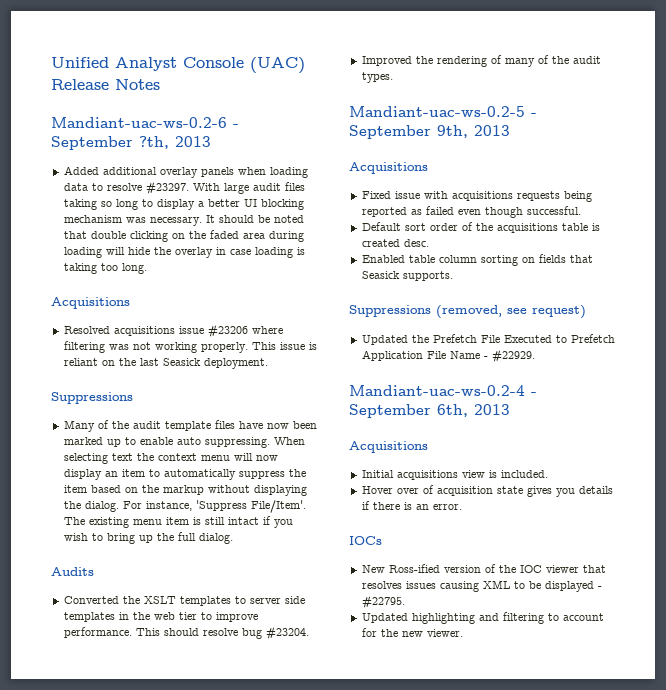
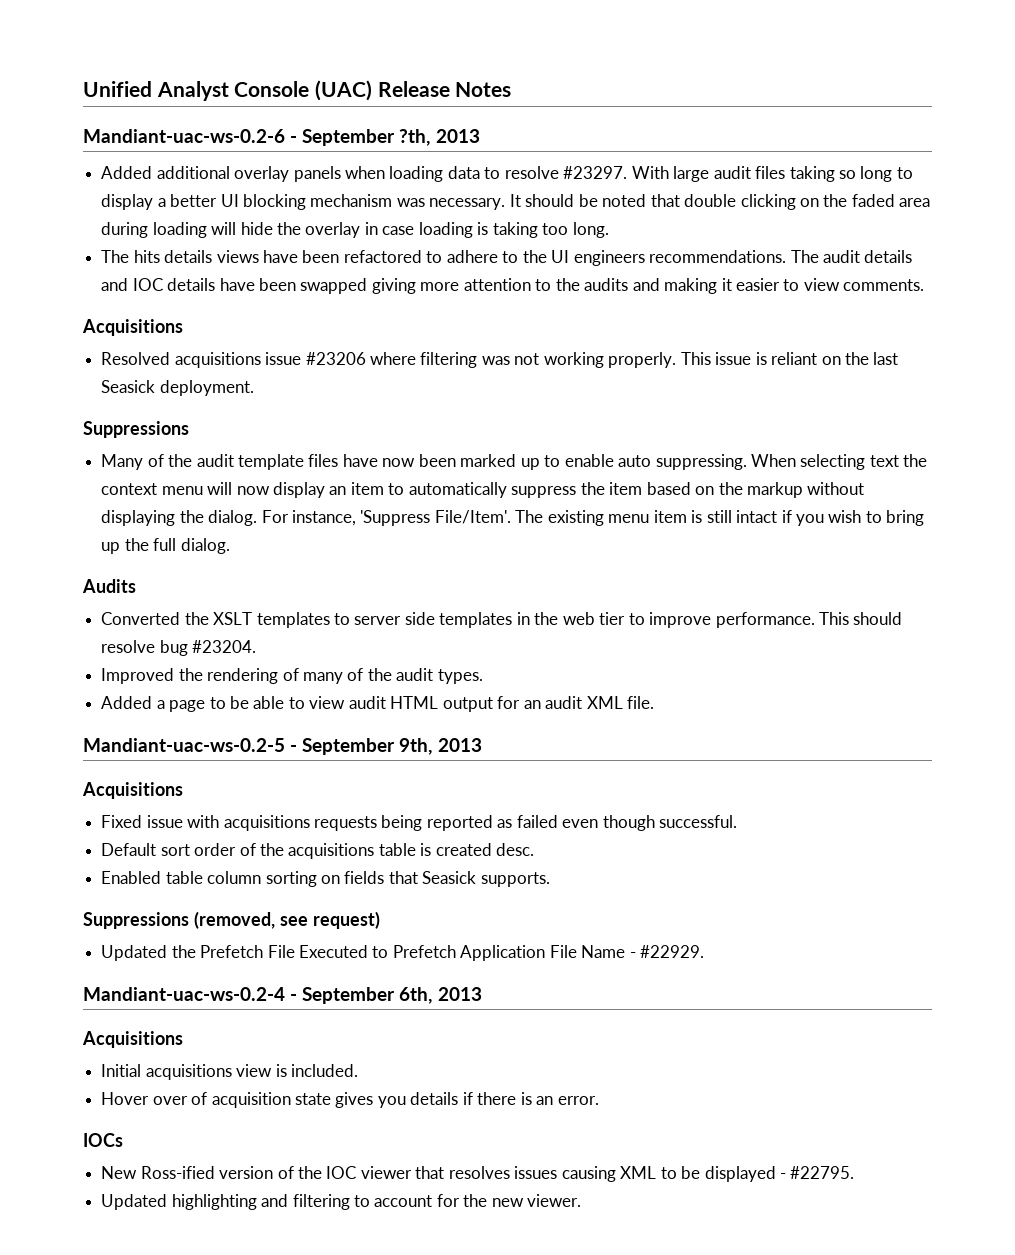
+ The hits details views have been refactored to adhere to the UI engineers recommendations. The audit details and IOC details have been swapped giving more attention to the audits and making it easier to view comments.
+ Added a page to be able to view audit HTML output for an audit XML file.

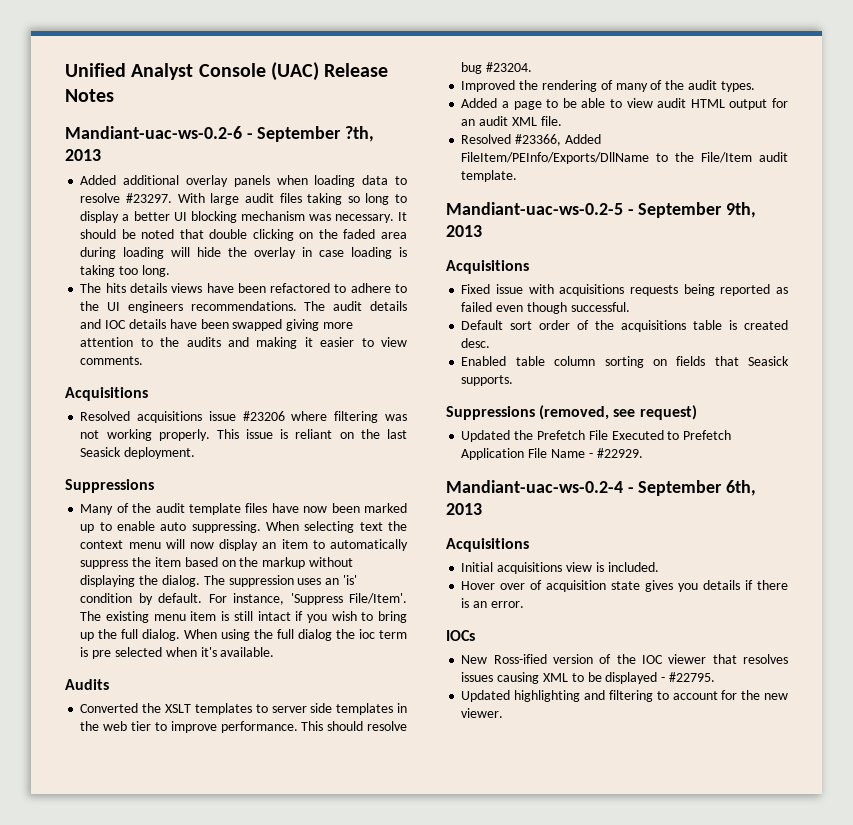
+ The suppression uses an 'is' condition by default.
+ When using the full dialog the ioc term is pre selected when it's available.
+ Resolved #23366, Added FileItem/PEInfo/Exports/DllName to the File/Item audit template.

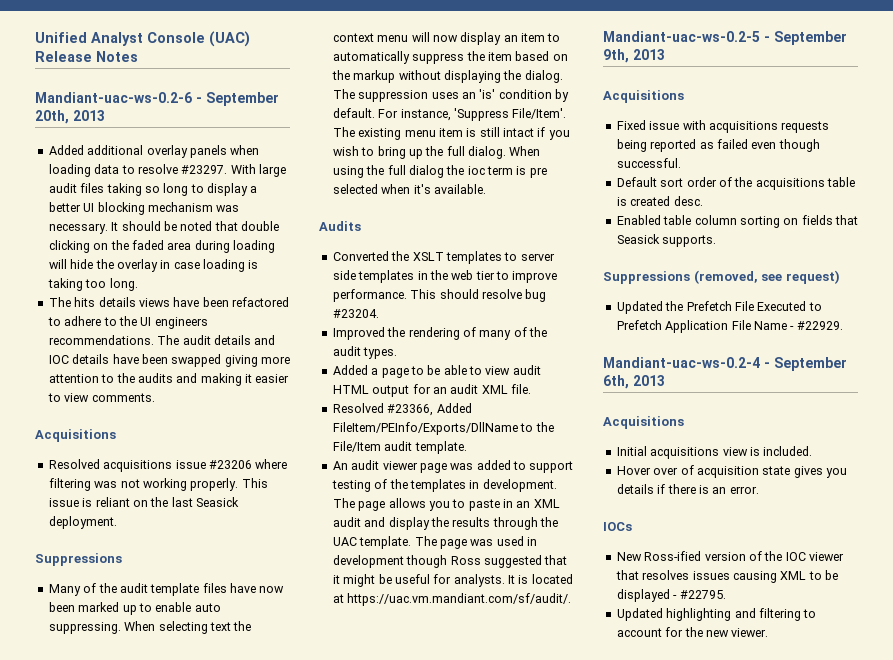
- Mandiant-uac-ws-0.2-6 - September ?th, 2013
+ Mandiant-uac-ws-0.2-6 - September 20th, 2013
+ An audit viewer page was added to support testing of the templates in development. The page allows you to paste in an XML audit and display the results through the UAC template. The page was used in development though Ross suggested that it might be useful for analysts. It is located at https://uac.vm.mandiant.com/sf/audit/.

